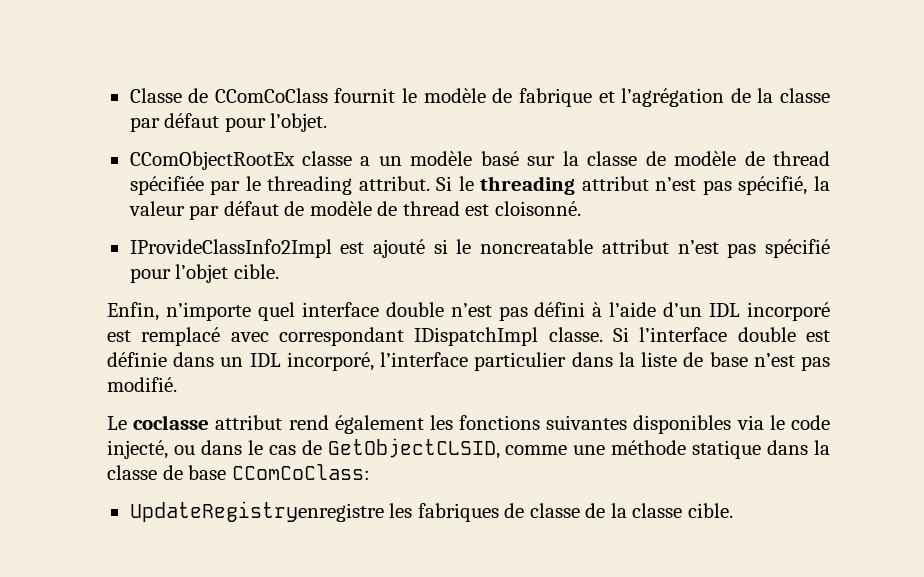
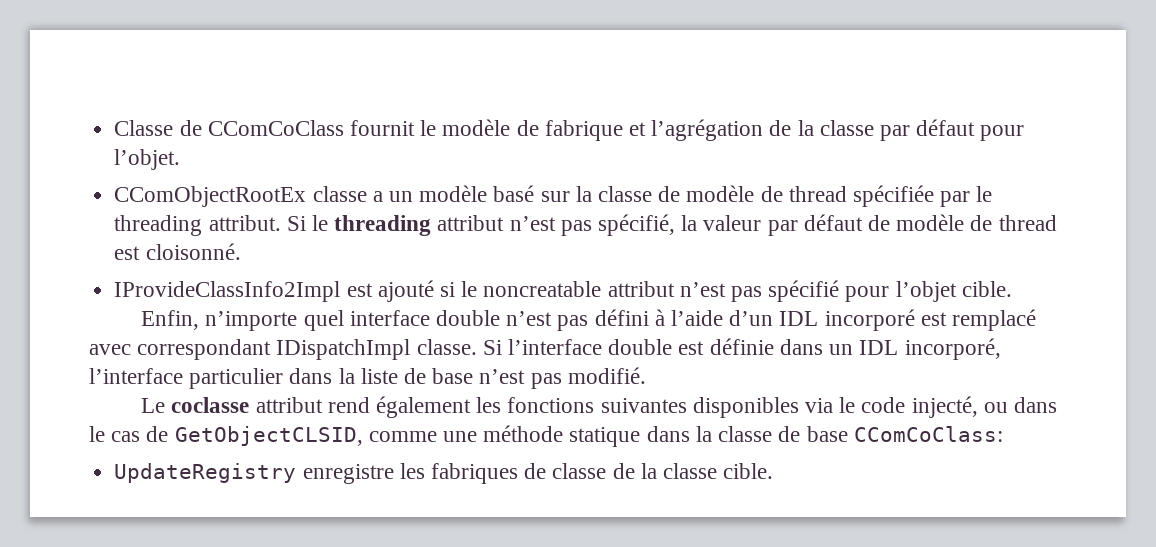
- UpdateRegistryenregistre les fabriques de classe de la classe cible.
+ UpdateRegistry enregistre les fabriques de classe de la classe cible.

